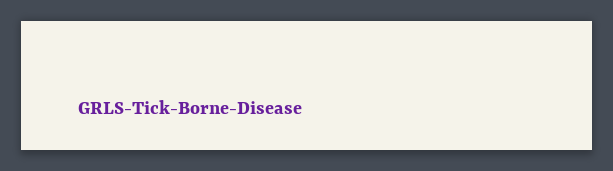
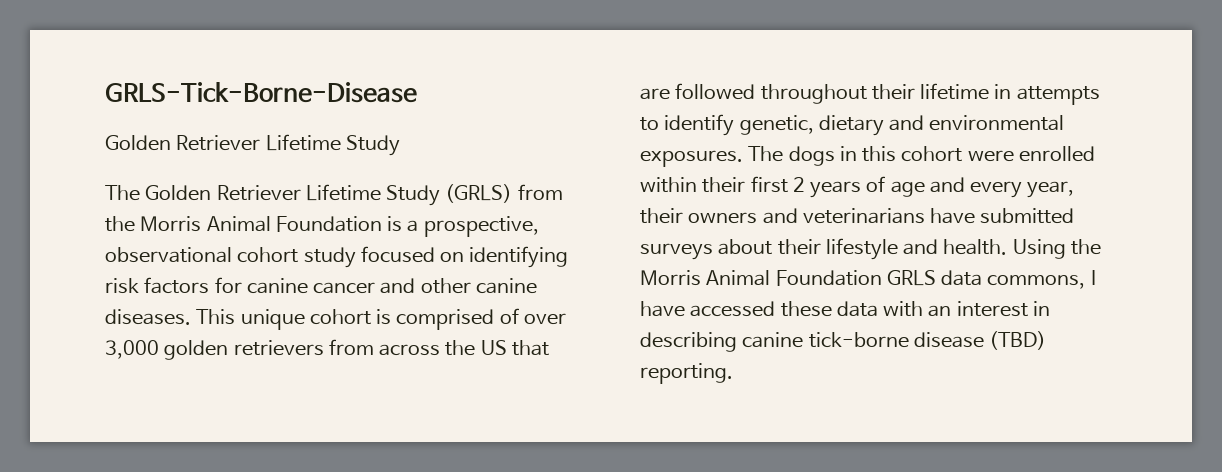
  GRLS-Tick-Borne-Disease
+ Golden Retriever Lifetime Study
+ The Golden Retriever Lifetime Study (GRLS) from the Morris Animal Foundation is a prospective, observational cohort study focused on identifying risk factors for canine cancer and other canine diseases. This unique cohort is comprised of over 3,000 golden retrievers from across the US that are followed throughout their lifetime in attempts to identify genetic, dietary and environmental exposures. The dogs in this cohort were enrolled within their first 2 years of age and every year, their owners and veterinarians have submitted surveys about their lifestyle and health. Using the Morris Animal Foundation GRLS data commons, I have accessed these data with an interest in describing canine tick-borne disease (TBD) reporting.

